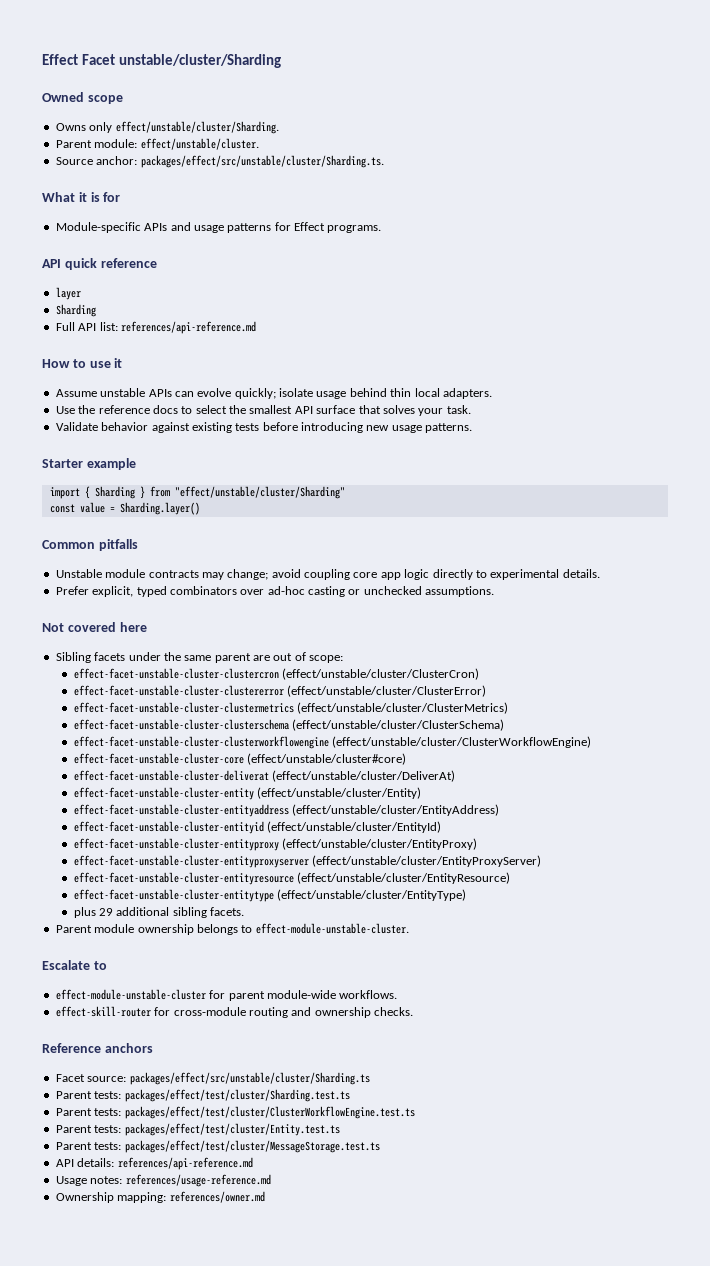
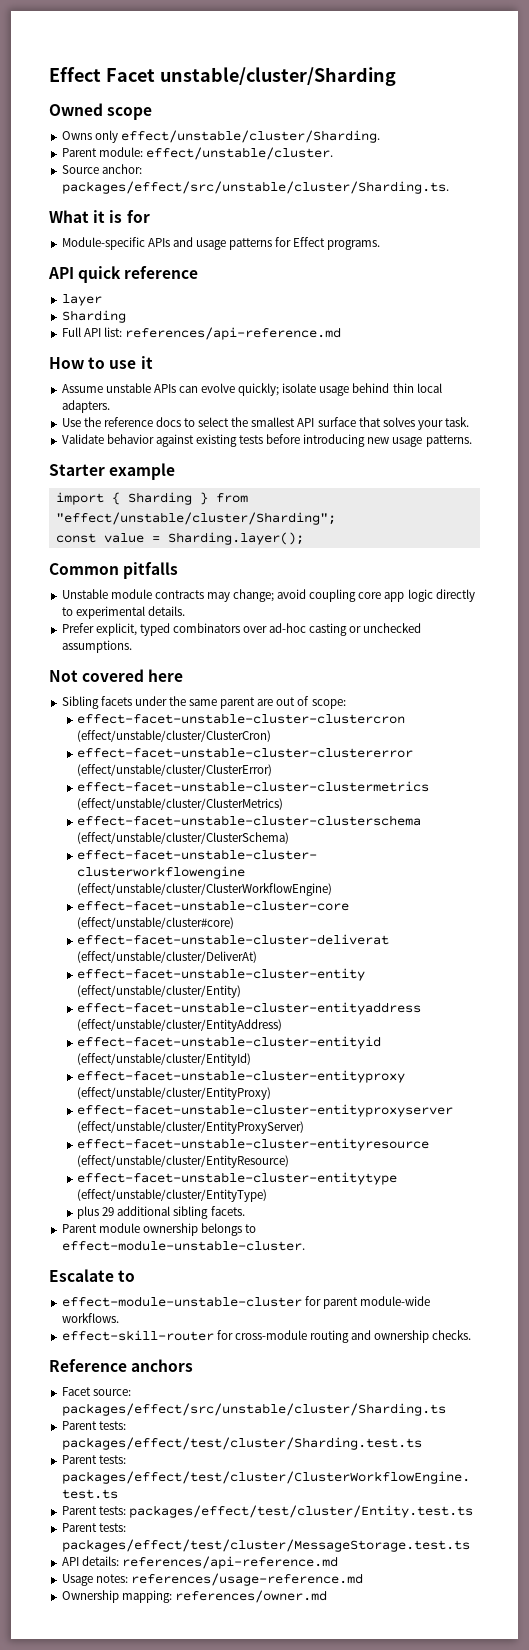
- import { Sharding } from "effect/unstable/cluster/Sharding"
+ import { Sharding } from "effect/unstable/cluster/Sharding";
- const value = Sharding.layer()
+ const value = Sharding.layer();

